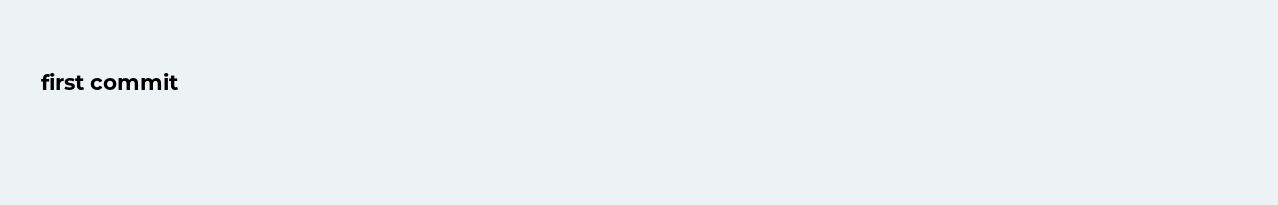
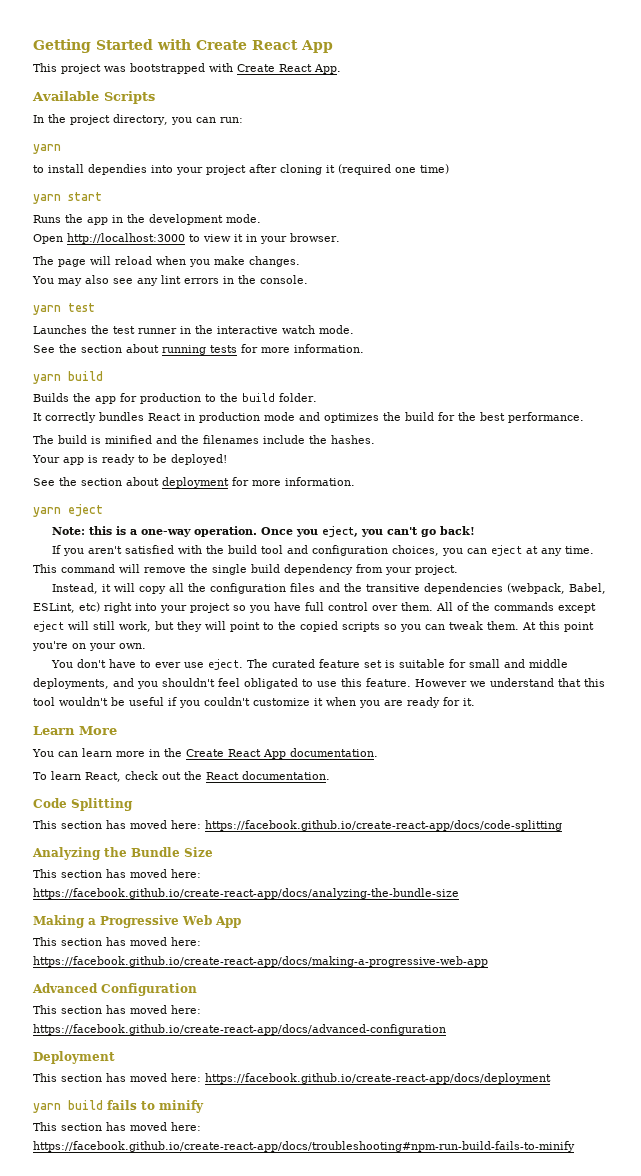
- first commit
+ Getting Started with Create React App
+ This project was bootstrapped with Create React App.
+ Available Scripts
+ In the project directory, you can run:
+ yarn
+ to install dependies into your project after cloning it (required one time)
+ yarn start
+ Runs the app in the development mode.
+ Open http://localhost:3000 to view it in your browser.
+ The page will reload when you make changes.
+ You may also see any lint errors in the console.
+ yarn test
+ Launches the test runner in the interactive watch mode.
+ See the section about running tests for more information.
+ yarn build
+ Builds the app for production to the build folder.
+ It correctly bundles React in production mode and optimizes the build for the best performance.
+ The build is minified and the filenames include the hashes.
+ Your app is ready to be deployed!
+ See the section about deployment for more information.
+ yarn eject
+ Note: this is a one-way operation. Once you eject, you can't go back!
+ If you aren't satisfied with the build tool and configuration choices, you can eject at any time. This command will remove the single build dependency from your project.
+ Instead, it will copy all the configuration files and the transitive dependencies (webpack, Babel, ESLint, etc) right into your project so you have full control over them. All of the commands except eject will still work, but they will point to the copied scripts so you can tweak them. At this point you're on your own.
+ You don't have to ever use eject. The curated feature set is suitable for small and middle deployments, and you shouldn't feel obligated to use this feature. However we understand that this tool wouldn't be useful if you couldn't customize it when you are ready for it.
+ Learn More
+ You can learn more in the Create React App documentation.
+ To learn React, check out the React documentation.
+ Code Splitting
+ This section has moved here: https://facebook.github.io/create-react-app/docs/code-splitting
+ Analyzing the Bundle Size
+ This section has moved here: https://facebook.github.io/create-react-app/docs/analyzing-the-bundle-size
+ Making a Progressive Web App
+ This section has moved here: https://facebook.github.io/create-react-app/docs/making-a-progressive-web-app
+ Advanced Configuration
+ This section has moved here: https://facebook.github.io/create-react-app/docs/advanced-configuration
+ Deployment
+ This section has moved here: https://facebook.github.io/create-react-app/docs/deployment
+ yarn build fails to minify
+ This section has moved here: https://facebook.github.io/create-react-app/docs/troubleshooting#npm-run-build-fails-to-minify

